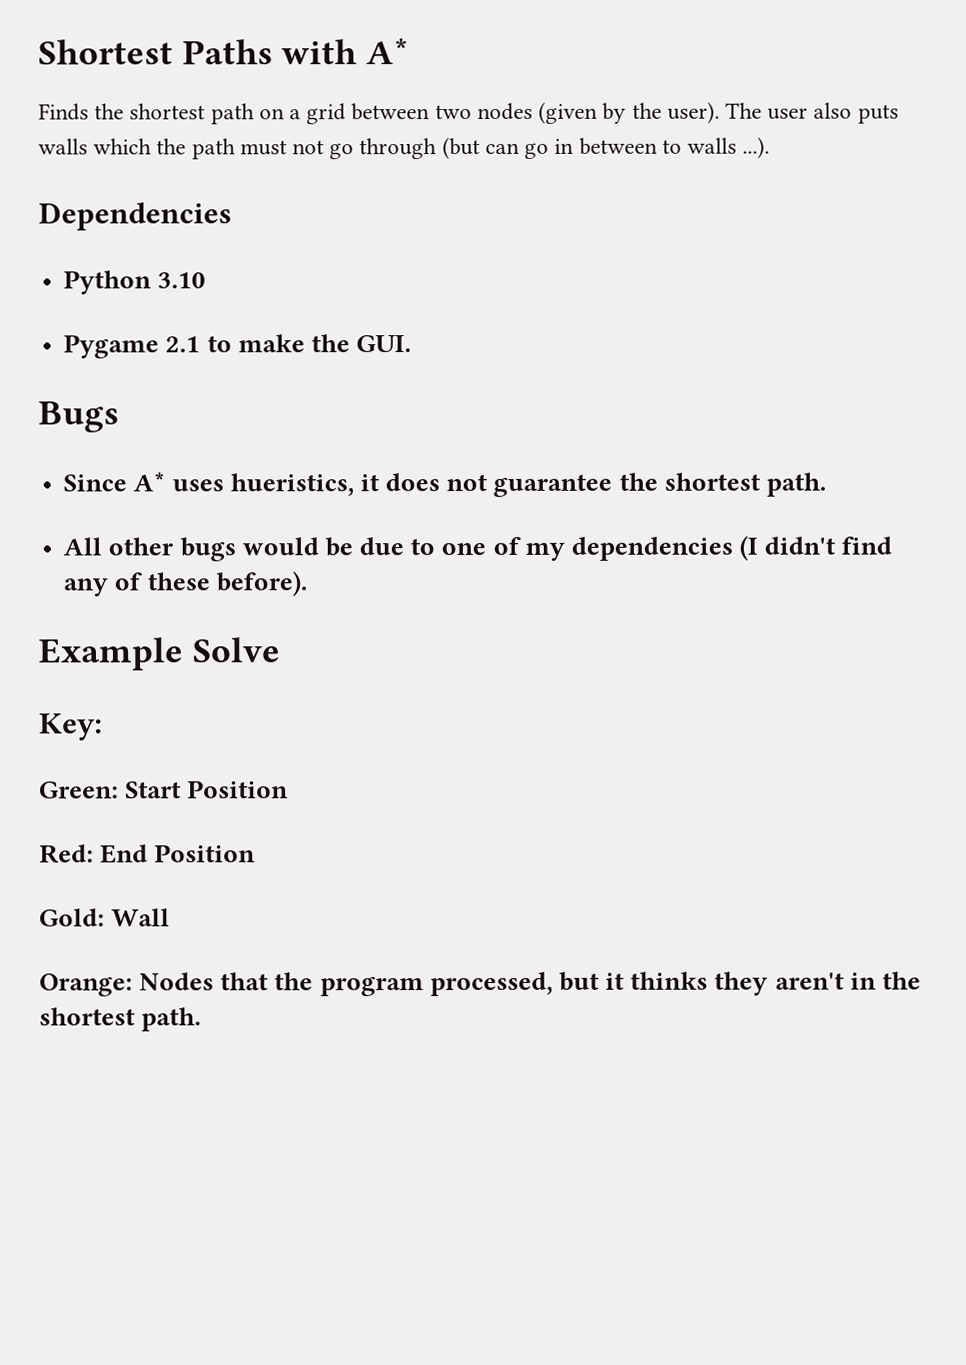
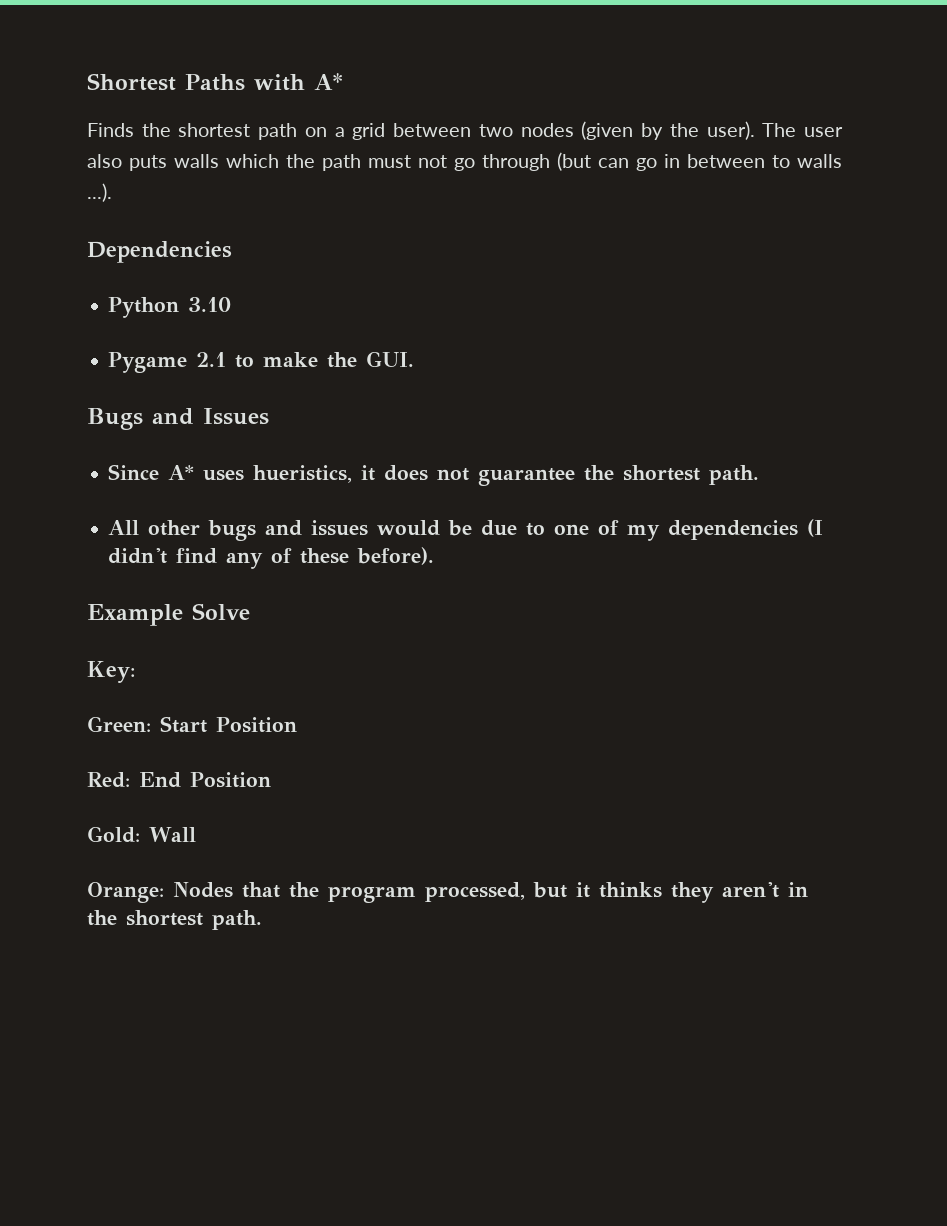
- Bugs
+ Bugs and Issues
- All other bugs would be due to one of my dependencies (I didn't find any of these before).
+ All other bugs and issues would be due to one of my dependencies (I didn't find any of these before).

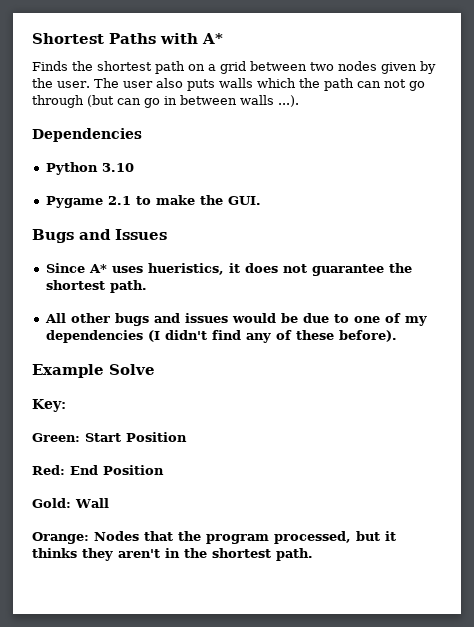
- Finds the shortest path on a grid between two nodes (given by the user).
+ Finds the shortest path on a grid between two nodes given by the user.
- The user also puts walls which the path must not go through (but can go in between to walls ...).
+ The user also puts walls which the path can not go through (but can go in between walls ...).

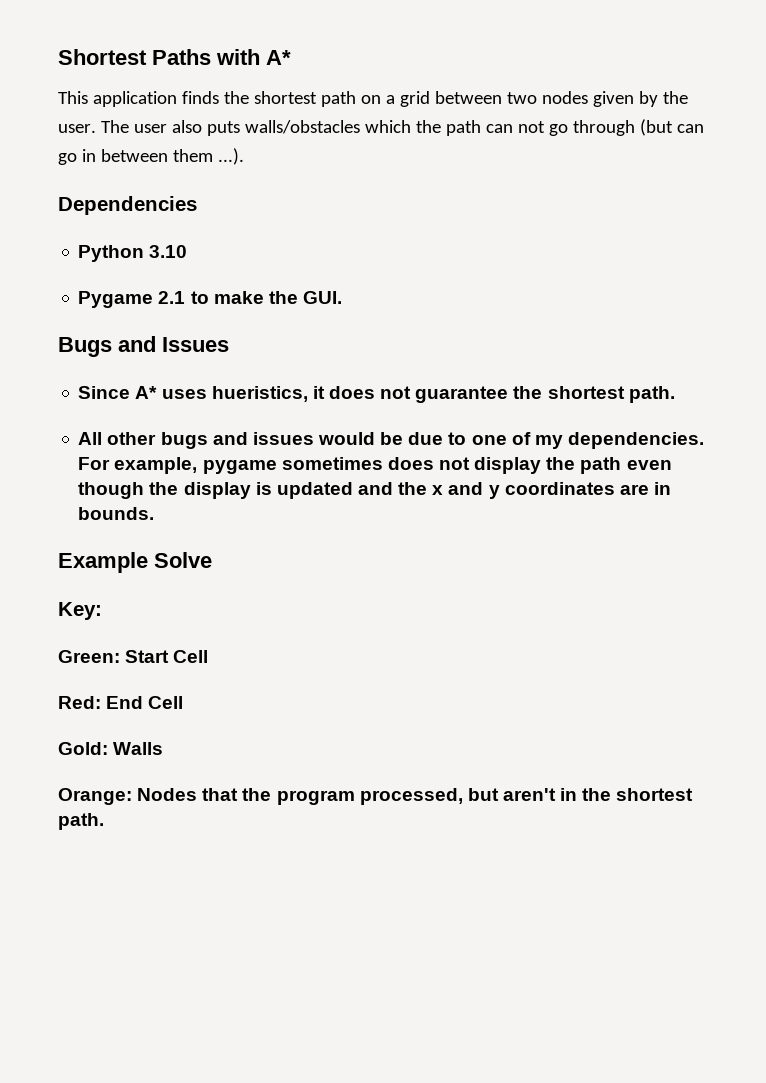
- Finds the shortest path on a grid between two nodes given by the user.
+ This application finds the shortest path on a grid between two nodes given by the user.
- The user also puts walls which the path can not go through (but can go in between walls ...).
+ The user also puts walls/obstacles which the path can not go through (but can go in between them ...).
- All other bugs and issues would be due to one of my dependencies (I didn't find any of these before).
+ All other bugs and issues would be due to one of my dependencies. For example, pygame sometimes does not display the path even though the display is updated and the x and y coordinates are in bounds.
- Green: Start Position
+ Green: Start Cell
- Red: End Position
+ Red: End Cell
- Gold: Wall
+ Gold: Walls
- Orange: Nodes that the program processed, but it thinks they aren't in the shortest path.
+ Orange: Nodes that the program processed, but aren't in the shortest path.

